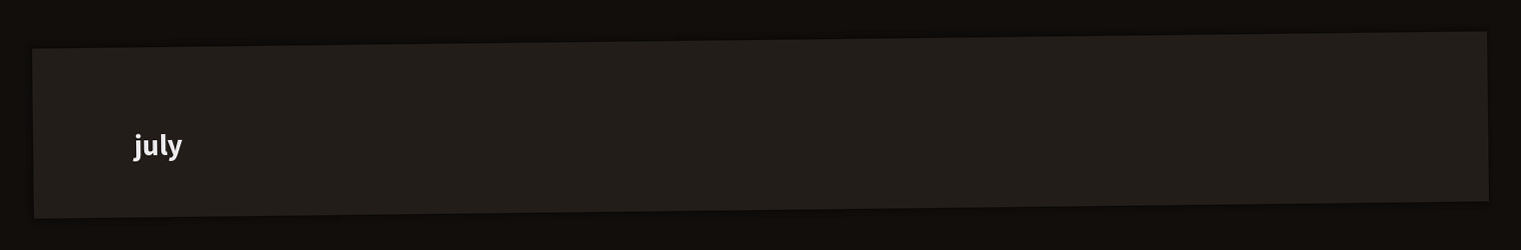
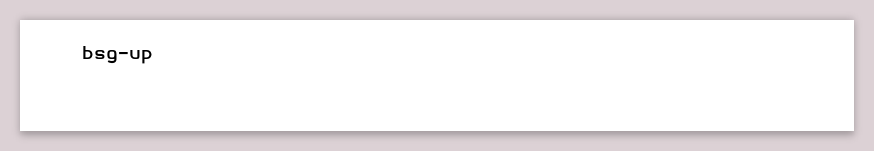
- july
+ bsg-up

